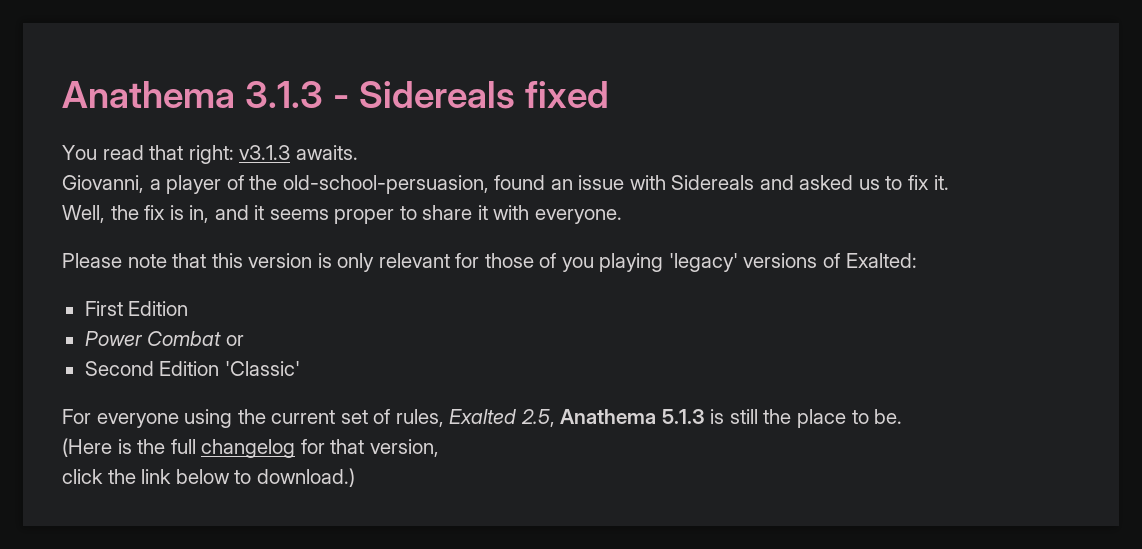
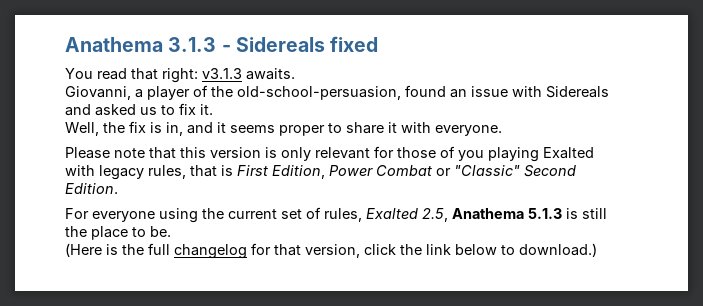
- Please note that this version is only relevant for those of you playing 'legacy' versions of Exalted:
- First Edition
- Power Combat or
- Second Edition 'Classic'
+ Please note that this version is only relevant for those of you playing Exalted with legacy rules, that is First Edition, Power Combat or "Classic" Second Edition.
- (Here is the full changelog for that version,
- click the link below to download.)
+ (Here is the full changelog for that version, click the link below to download.)

